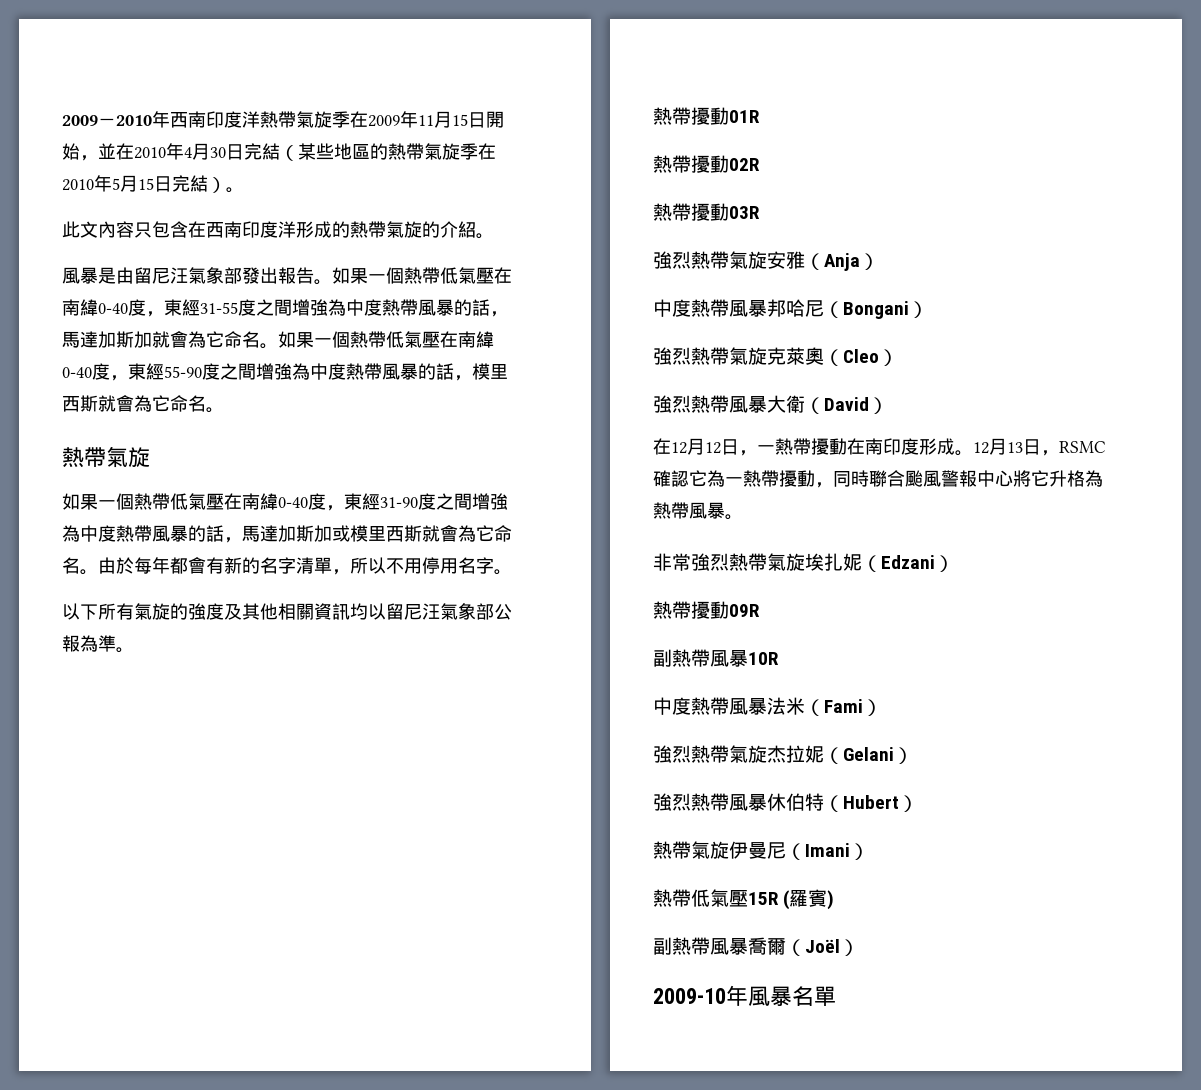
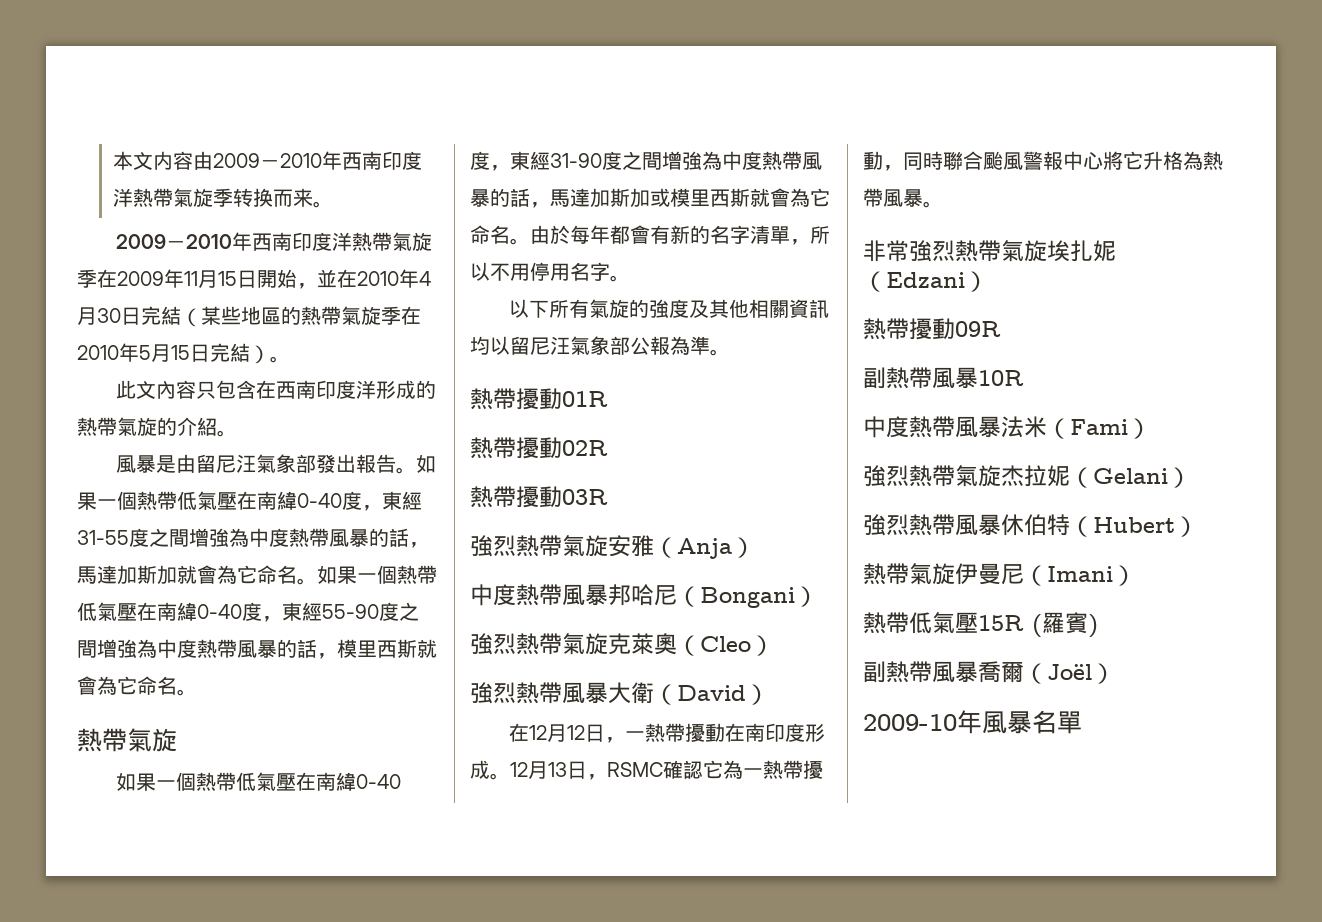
+ 本文内容由2009－2010年西南印度洋熱帶氣旋季转换而来。

